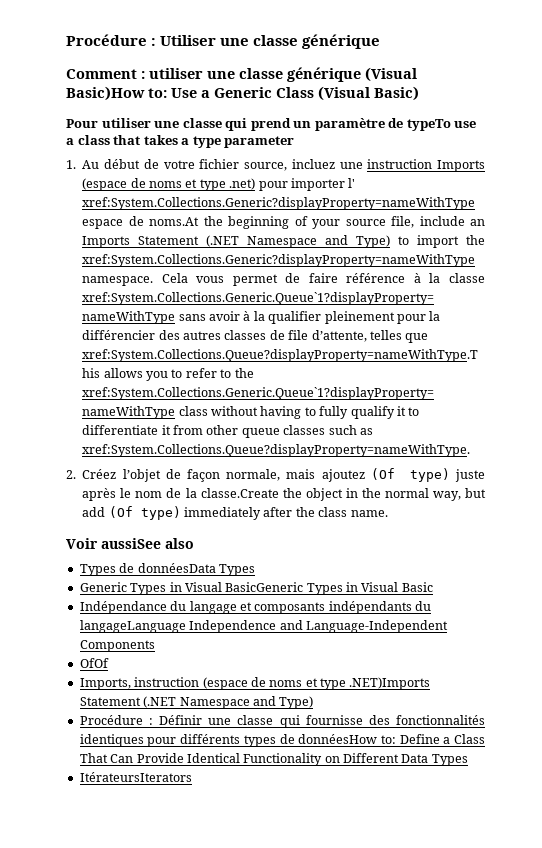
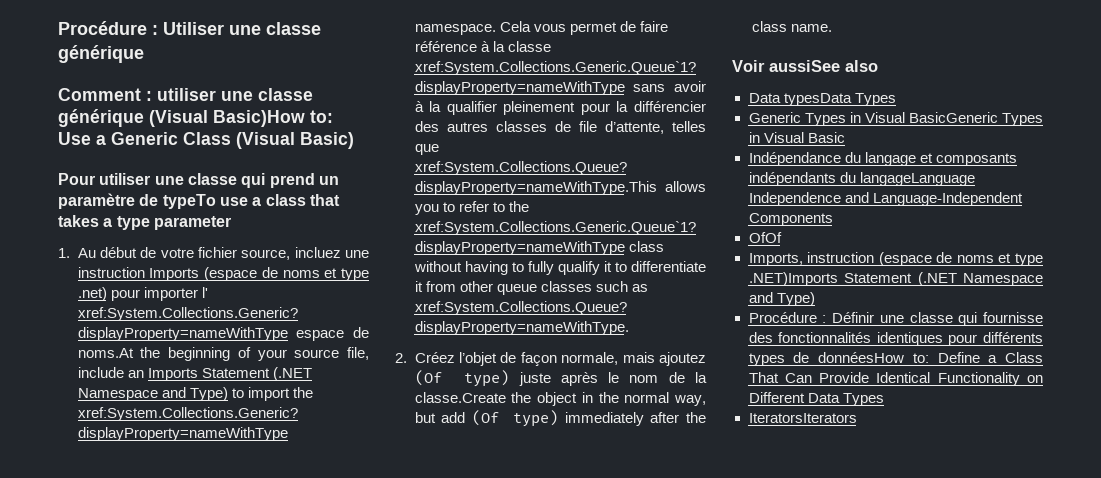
- Types de donnéesData Types
+ Data typesData Types
- ItérateursIterators
+ IteratorsIterators

